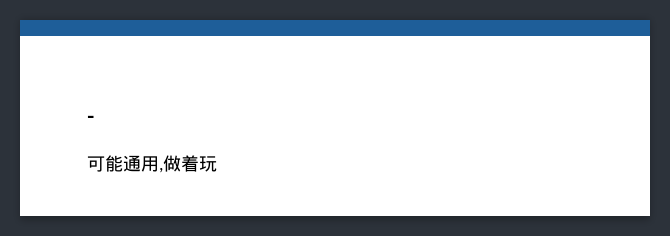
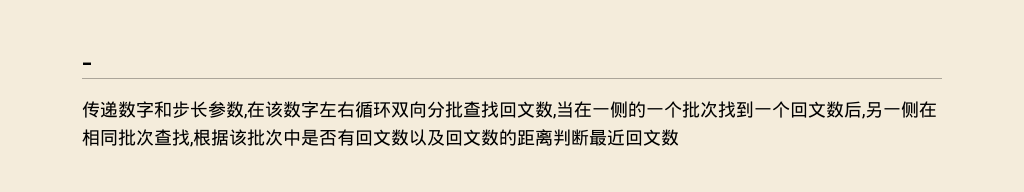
- 可能通用,做着玩
+ 传递数字和步长参数,在该数字左右循环双向分批查找回文数,当在一侧的一个批次找到一个回文数后,另一侧在相同批次查找,根据该批次中是否有回文数以及回文数的距离判断最近回文数

